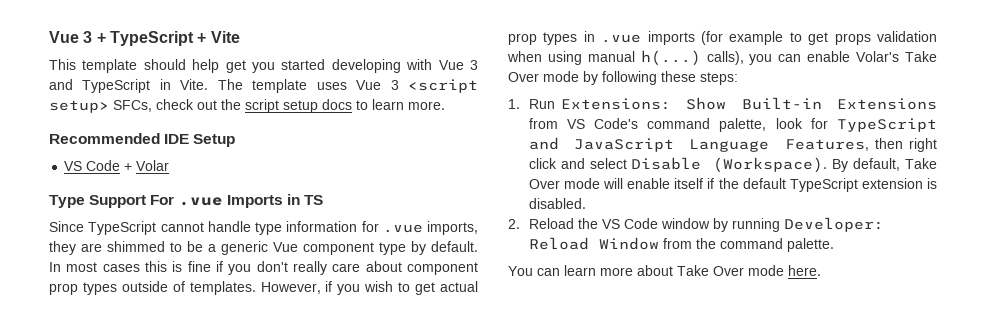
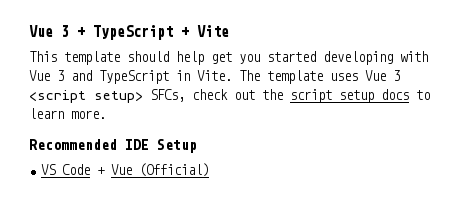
- VS Code + Volar
- Type Support For .vue Imports in TS
- Since TypeScript cannot handle type information for .vue imports, they are shimmed to be a generic Vue component type by default. In most cases this is fine if you don't really care about component prop types outside of templates. However, if you wish to get actual prop types in .vue imports (for example to get props validation when using manual h(...) calls), you can enable Volar's Take Over mode by following these steps:
- 1. Run Extensions: Show Built-in Extensions from VS Code's command palette, look for TypeScript and JavaScript Language Features, then right click and select Disable (Workspace). By default, Take Over mode will enable itself if the default TypeScript extension is disabled.
- 2. Reload the VS Code window by running Developer: Reload Window from the command palette.
- You can learn more about Take Over mode here.
+ VS Code + Vue (Official)

